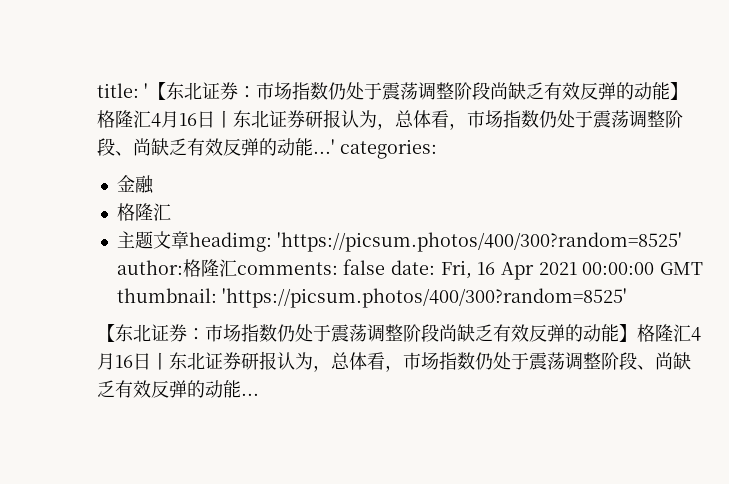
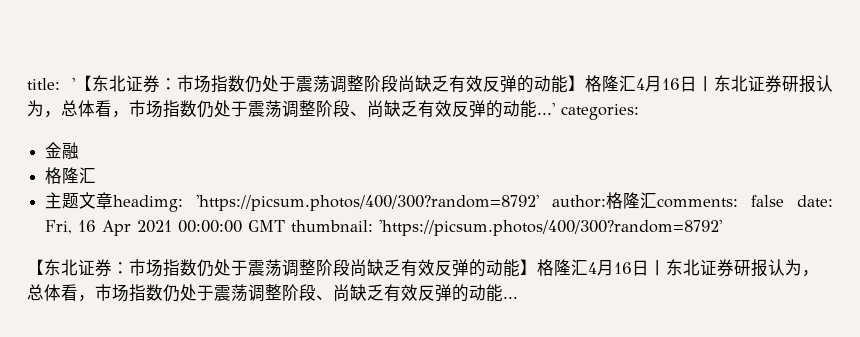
- 主题文章headimg: 'https://picsum.photos/400/300?random=8525' author:格隆汇comments: false date: Fri, 16 Apr 2021 00:00:00 GMT thumbnail: 'https://picsum.photos/400/300?random=8525'
+ 主题文章headimg: 'https://picsum.photos/400/300?random=8792' author:格隆汇comments: false date: Fri, 16 Apr 2021 00:00:00 GMT thumbnail: 'https://picsum.photos/400/300?random=8792'

